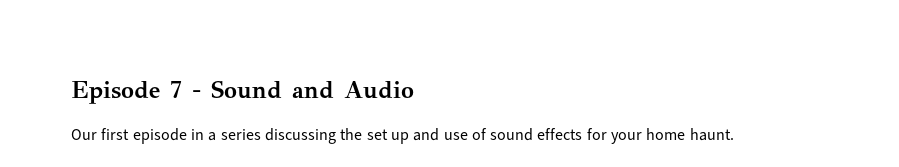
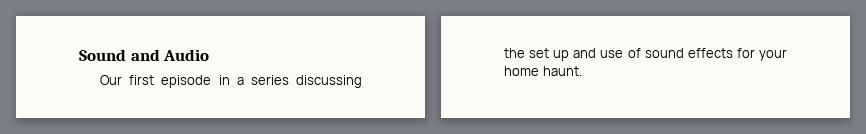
- Episode 7 - Sound and Audio
+ Sound and Audio

